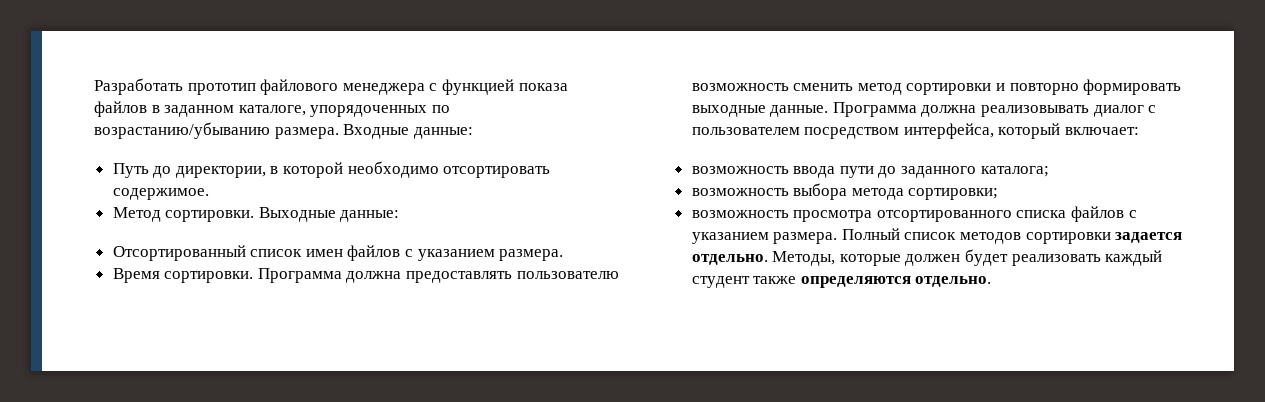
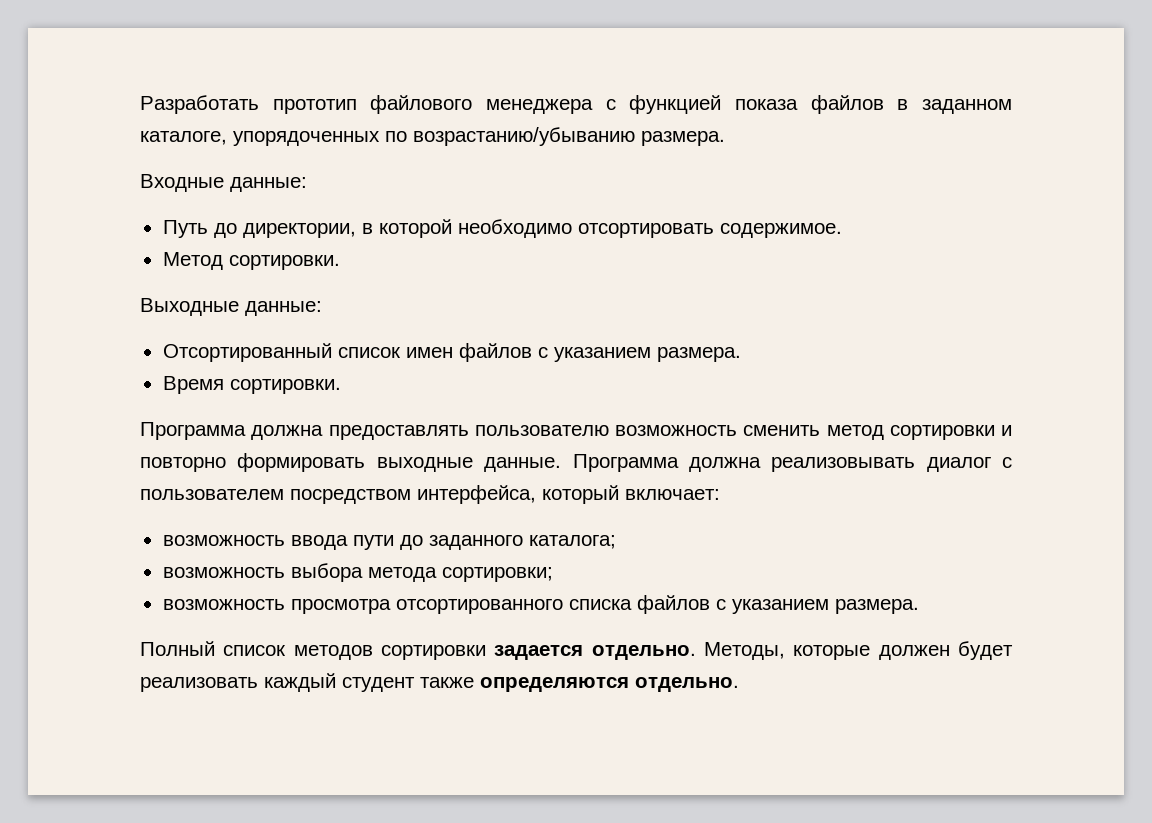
- Разработать прототип файлового менеджера с функцией показа файлов в заданном каталоге, упорядоченных по возрастанию/убыванию размера. Входные данные:
+ Разработать прототип файлового менеджера с функцией показа файлов в заданном каталоге, упорядоченных по возрастанию/убыванию размера.
+ Входные данные:
- Метод сортировки. Выходные данные:
+ Метод сортировки.
+ Выходные данные:
- Время сортировки. Программа должна предоставлять пользователю возможность сменить метод сортировки и повторно формировать выходные данные.
+ Время сортировки.
+ Программа должна предоставлять пользователю возможность сменить метод сортировки и повторно формировать выходные данные.
- возможность просмотра отсортированного списка файлов с указанием размера. Полный список методов сортировки задается отдельно.
+ возможность просмотра отсортированного списка файлов с указанием размера.
+ Полный список методов сортировки задается отдельно.

